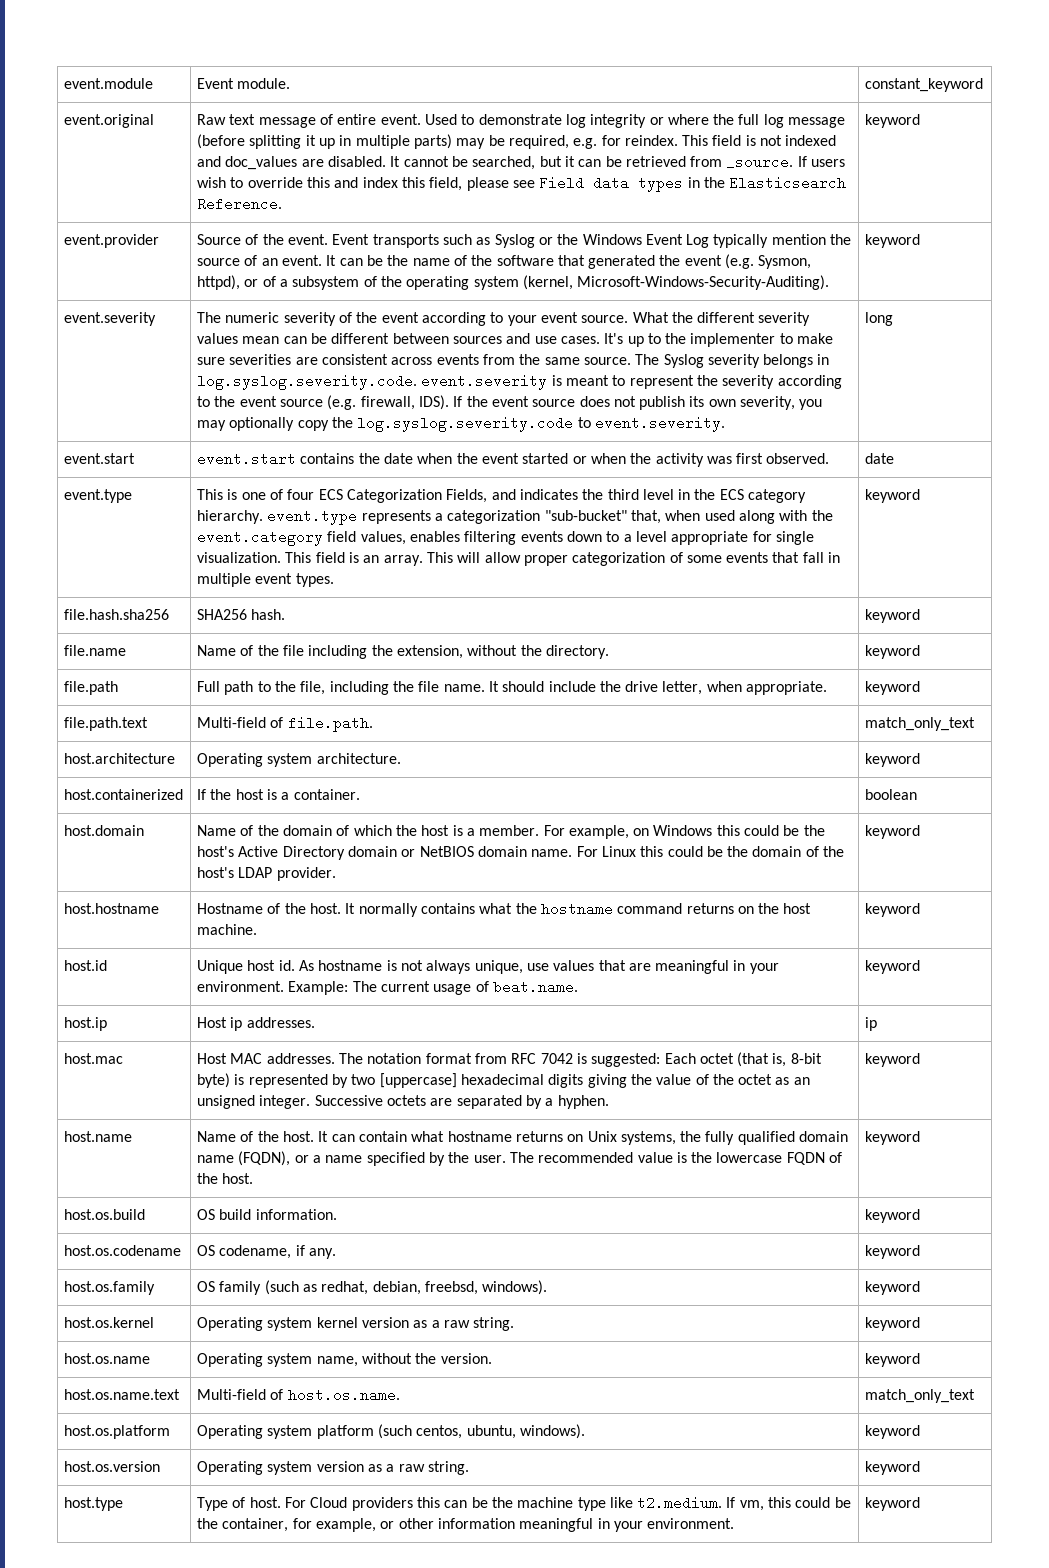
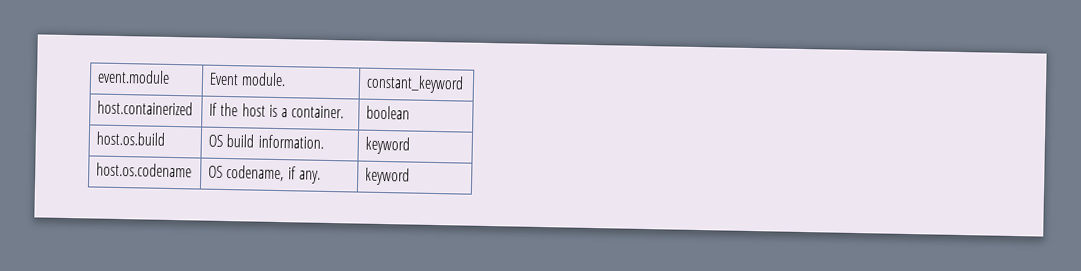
- event.original | Raw text message of entire event. Used to demonstrate log integrity or where the full log message (before splitting it up in multiple parts) may be required, e.g. for reindex. This field is not indexed and doc_values are disabled. It cannot be searched, but it can be retrieved from _source. If users wish to override this and index this field, please see Field data types in the Elasticsearch Reference. | keyword
- event.provider | Source of the event. Event transports such as Syslog or the Windows Event Log typically mention the source of an event. It can be the name of the software that generated the event (e.g. Sysmon, httpd), or of a subsystem of the operating system (kernel, Microsoft-Windows-Security-Auditing). | keyword
- event.severity | The numeric severity of the event according to your event source. What the different severity values mean can be different between sources and use cases. It's up to the implementer to make sure severities are consistent across events from the same source. The Syslog severity belongs in log.syslog.severity.code. event.severity is meant to represent the severity according to the event source (e.g. firewall, IDS). If the event source does not publish its own severity, you may optionally copy the log.syslog.severity.code to event.severity. | long
- event.start | event.start contains the date when the event started or when the activity was first observed. | date
- event.type | This is one of four ECS Categorization Fields, and indicates the third level in the ECS category hierarchy. event.type represents a categorization "sub-bucket" that, when used along with the event.category field values, enables filtering events down to a level appropriate for single visualization. This field is an array. This will allow proper categorization of some events that fall in multiple event types. | keyword
- file.hash.sha256 | SHA256 hash. | keyword
- file.name | Name of the file including the extension, without the directory. | keyword
- file.path | Full path to the file, including the file name. It should include the drive letter, when appropriate. | keyword
- file.path.text | Multi-field of file.path. | match_only_text
- host.architecture | Operating system architecture. | keyword
- host.domain | Name of the domain of which the host is a member. For example, on Windows this could be the host's Active Directory domain or NetBIOS domain name. For Linux this could be the domain of the host's LDAP provider. | keyword
- host.hostname | Hostname of the host. It normally contains what the hostname command returns on the host machine. | keyword
- host.id | Unique host id. As hostname is not always unique, use values that are meaningful in your environment. Example: The current usage of beat.name. | keyword
- host.ip | Host ip addresses. | ip
- host.mac | Host MAC addresses. The notation format from RFC 7042 is suggested: Each octet (that is, 8-bit byte) is represented by two [uppercase] hexadecimal digits giving the value of the octet as an unsigned integer. Successive octets are separated by a hyphen. | keyword
- host.name | Name of the host. It can contain what hostname returns on Unix systems, the fully qualified domain name (FQDN), or a name specified by the user. The recommended value is the lowercase FQDN of the host. | keyword
- host.os.family | OS family (such as redhat, debian, freebsd, windows). | keyword
- host.os.kernel | Operating system kernel version as a raw string. | keyword
- host.os.name | Operating system name, without the version. | keyword
- host.os.name.text | Multi-field of host.os.name. | match_only_text
- host.os.platform | Operating system platform (such centos, ubuntu, windows). | keyword
- host.os.version | Operating system version as a raw string. | keyword
- host.type | Type of host. For Cloud providers this can be the machine type like t2.medium. If vm, this could be the container, for example, or other information meaningful in your environment. | keyword

